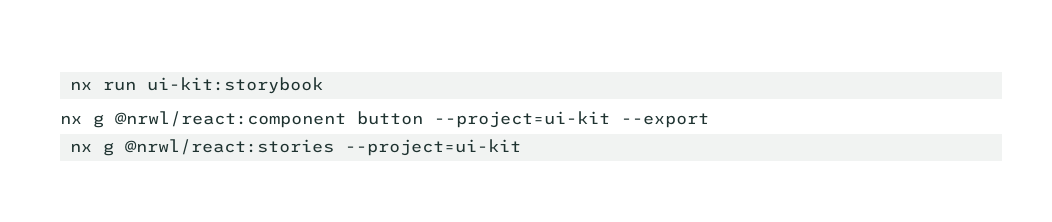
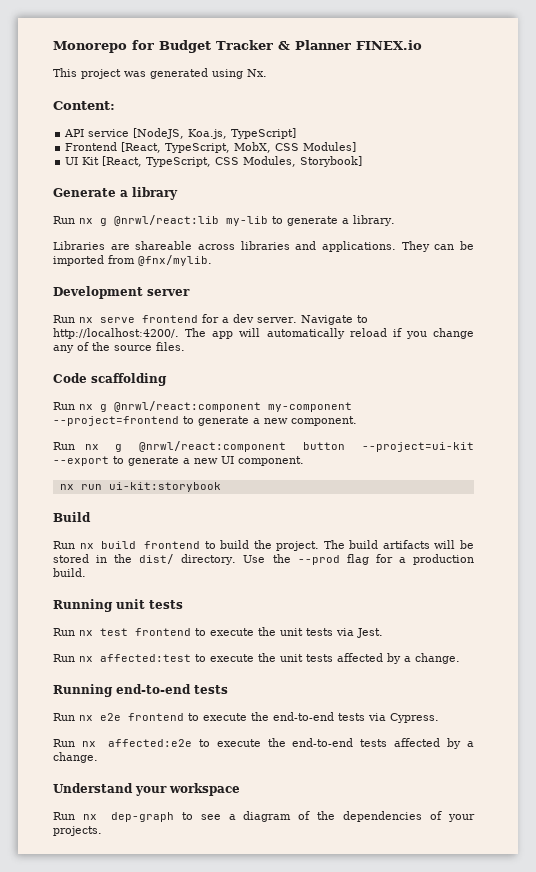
+ Monorepo for Budget Tracker & Planner FINEX.io
+ This project was generated using Nx.
+ Content:
+ API service [NodeJS, Koa.js, TypeScript]
+ Frontend [React, TypeScript, MobX, CSS Modules]
+ UI Kit [React, TypeScript, CSS Modules, Storybook]
+ Generate a library
+ Run nx g @nrwl/react:lib my-lib to generate a library.
+ Libraries are shareable across libraries and applications. They can be imported from @fnx/mylib.
+ Development server
+ Run nx serve frontend for a dev server. Navigate to http://localhost:4200/. The app will automatically reload if you change any of the source files.
+ Code scaffolding
+ Run nx g @nrwl/react:component my-component --project=frontend to generate a new component.
+ Run nx g @nrwl/react:component button --project=ui-kit --export to generate a new UI component.
  nx run ui-kit:storybook
- nx g @nrwl/react:component button --project=ui-kit --export
- nx g @nrwl/react:stories --project=ui-kit
+ Build
+ Run nx build frontend to build the project. The build artifacts will be stored in the dist/ directory. Use the --prod flag for a production build.
+ Running unit tests
+ Run nx test frontend to execute the unit tests via Jest.
+ Run nx affected:test to execute the unit tests affected by a change.
+ Running end-to-end tests
+ Run nx e2e frontend to execute the end-to-end tests via Cypress.
+ Run nx affected:e2e to execute the end-to-end tests affected by a change.
+ Understand your workspace
+ Run nx dep-graph to see a diagram of the dependencies of your projects.

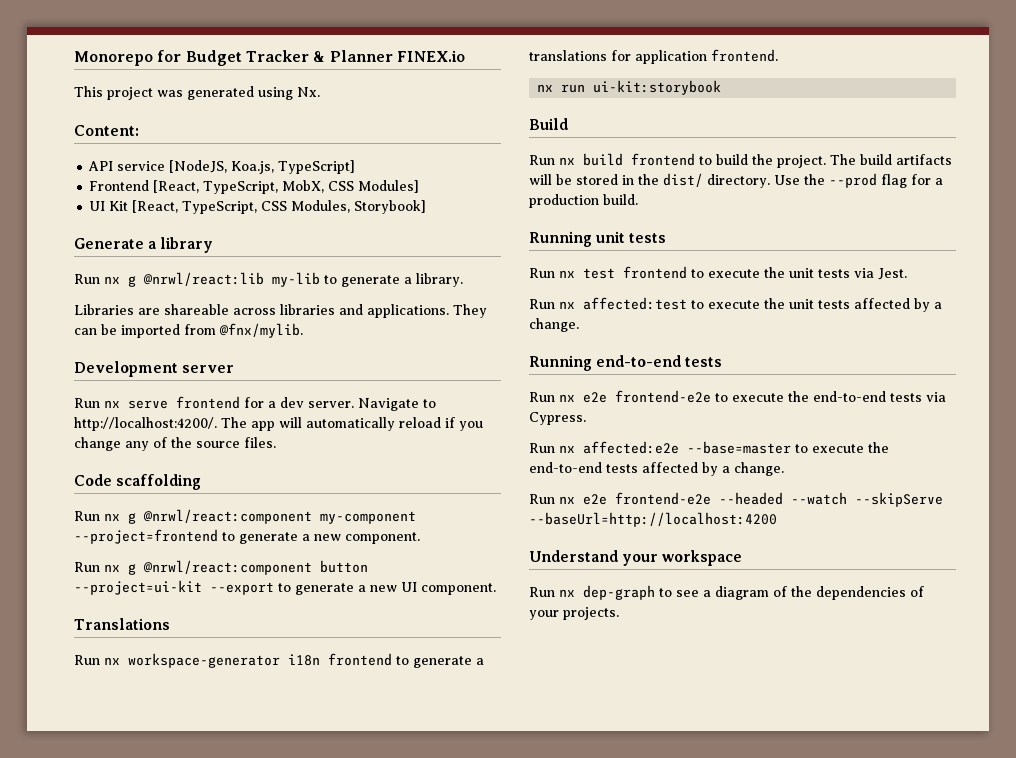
+ Translations
+ Run nx workspace-generator i18n frontend to generate a translations for application frontend.
- Run nx e2e frontend to execute the end-to-end tests via Cypress.
+ Run nx e2e frontend-e2e to execute the end-to-end tests via Cypress.
- Run nx affected:e2e to execute the end-to-end tests affected by a change.
+ Run nx affected:e2e --base=master to execute the end-to-end tests affected by a change.
+ Run nx e2e frontend-e2e --headed --watch --skipServe --baseUrl=http://localhost:4200

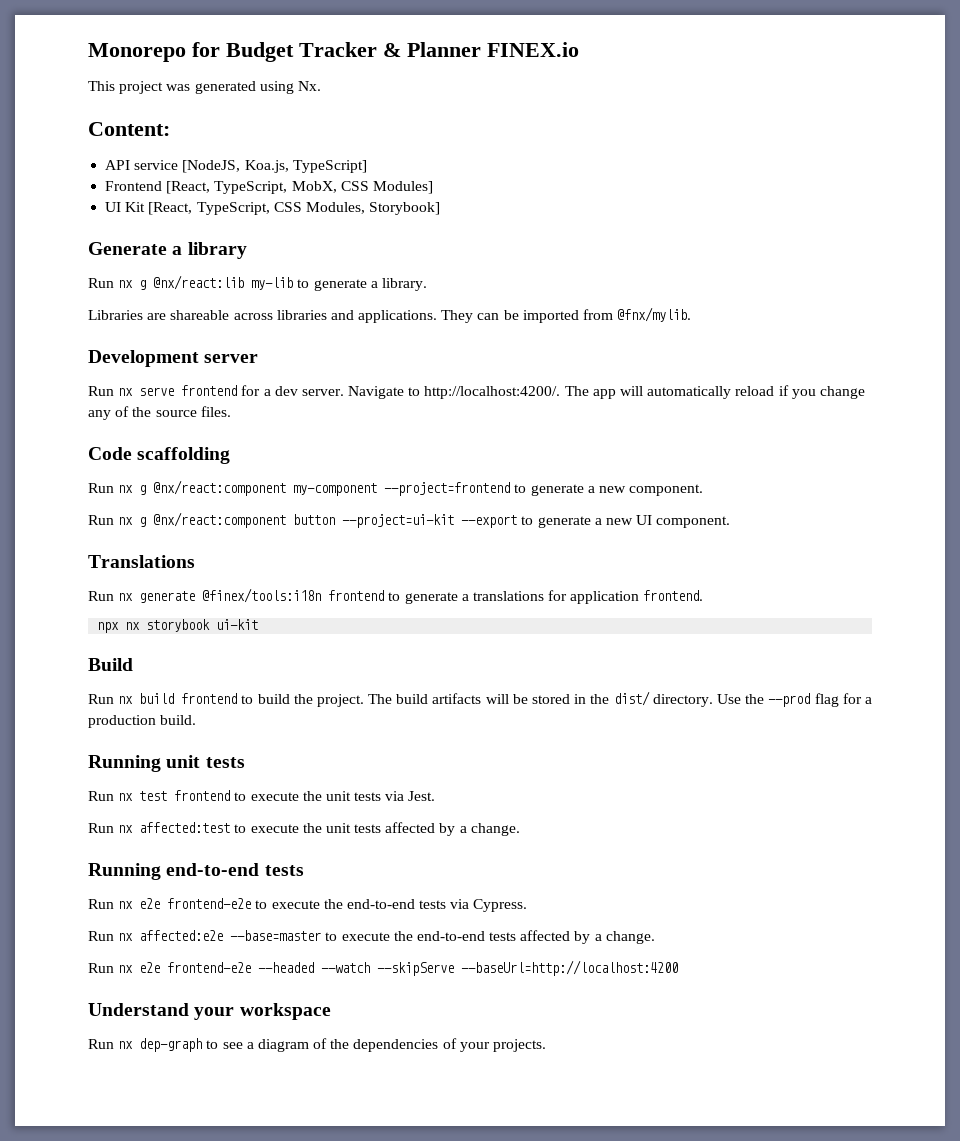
- Run nx g @nrwl/react:lib my-lib to generate a library.
+ Run nx g @nx/react:lib my-lib to generate a library.
- Run nx g @nrwl/react:component my-component --project=frontend to generate a new component.
+ Run nx g @nx/react:component my-component --project=frontend to generate a new component.
- Run nx g @nrwl/react:component button --project=ui-kit --export to generate a new UI component.
+ Run nx g @nx/react:component button --project=ui-kit --export to generate a new UI component.
- Run nx workspace-generator i18n frontend to generate a translations for application frontend.
+ Run nx generate @finex/tools:i18n frontend to generate a translations for application frontend.
- nx run ui-kit:storybook
+ npx nx storybook ui-kit

